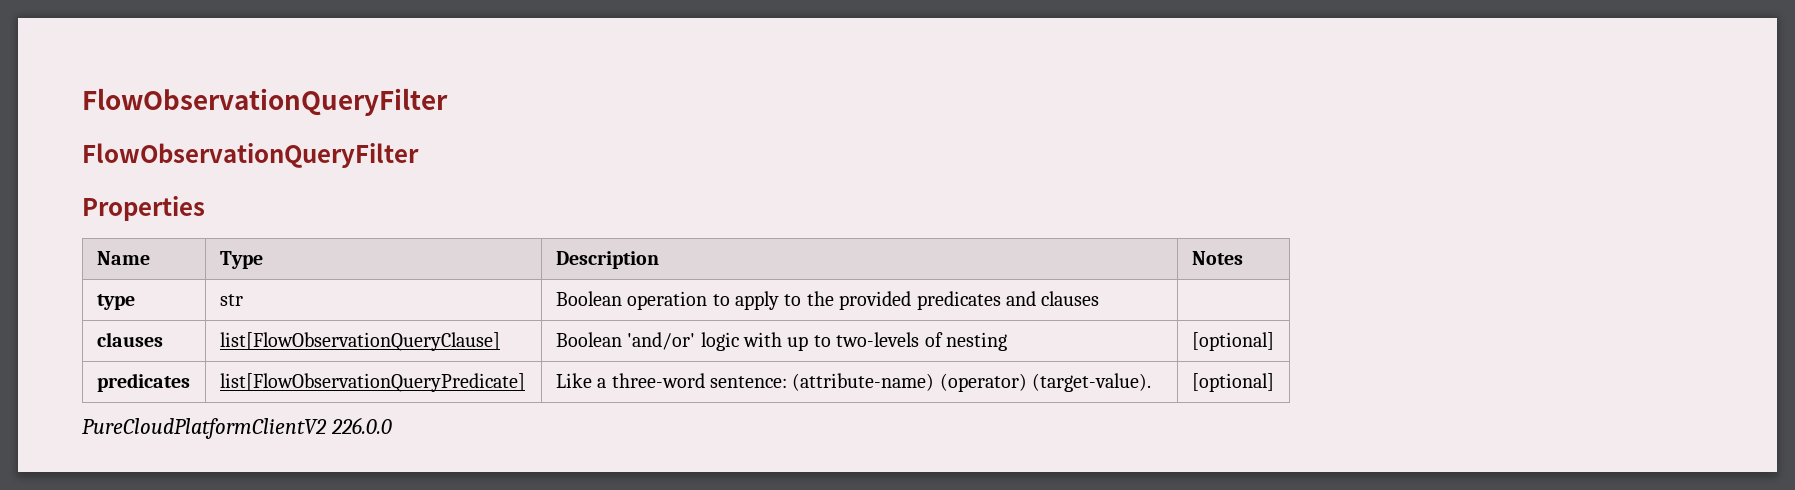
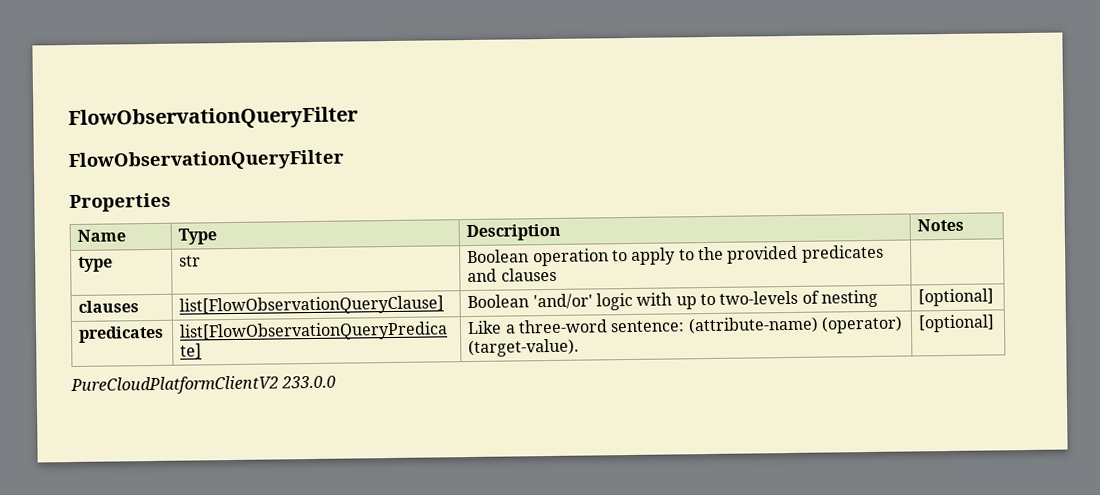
- PureCloudPlatformClientV2 226.0.0
+ PureCloudPlatformClientV2 233.0.0

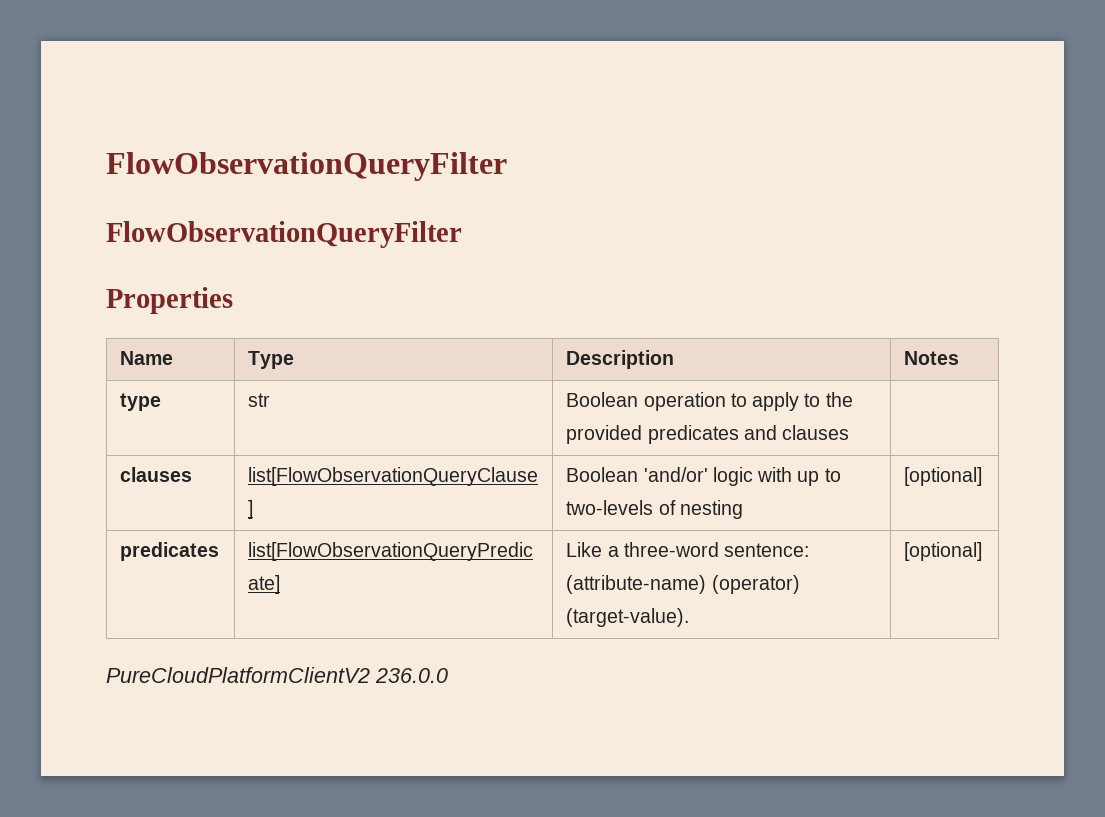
- PureCloudPlatformClientV2 233.0.0
+ PureCloudPlatformClientV2 236.0.0

